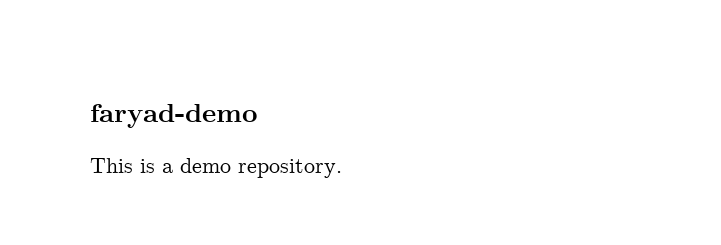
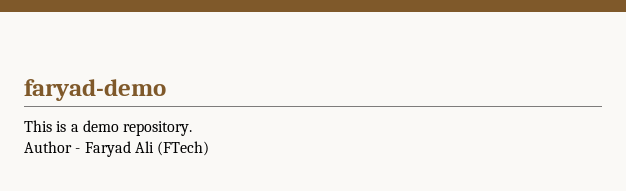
+ Author - Faryad Ali (FTech)

